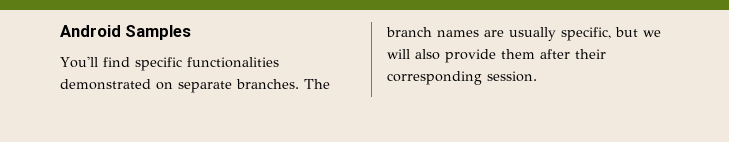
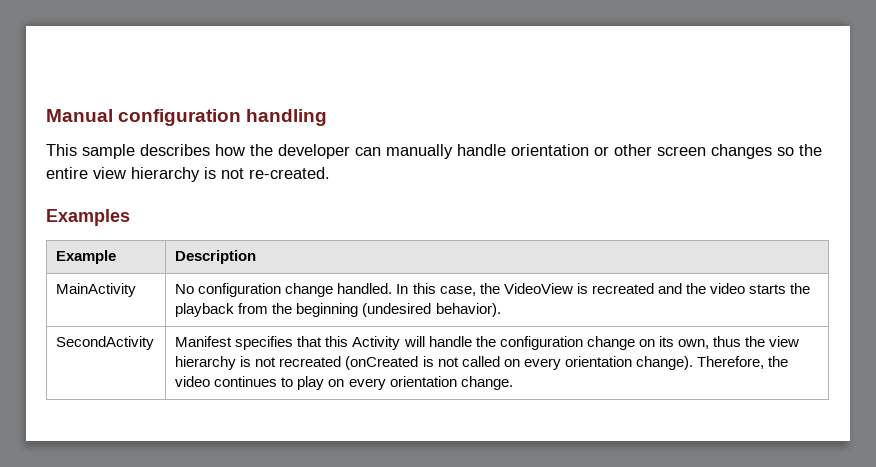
- Android Samples
- You'll find specific functionalities demonstrated on separate branches. The branch names are usually specific, but we will also provide them after their corresponding session.
+ Manual configuration handling
+ This sample describes how the developer can manually handle orientation or other screen changes so the entire view hierarchy is not re-created.
+ Examples
+ Example | Description
+ MainActivity | No configuration change handled. In this case, the VideoView is recreated and the video starts the playback from the beginning (undesired behavior).
+ SecondActivity | Manifest specifies that this Activity will handle the configuration change on its own, thus the view hierarchy is not recreated (onCreated is not called on every orientation change). Therefore, the video continues to play on every orientation change.

